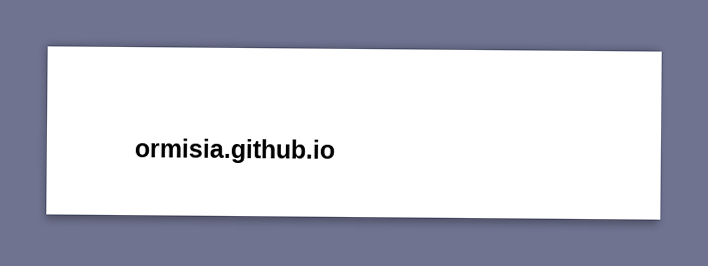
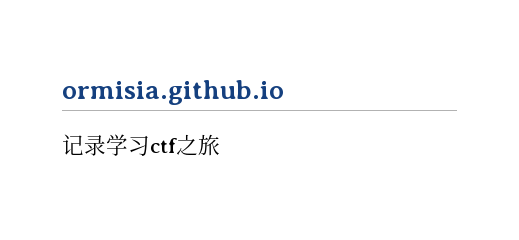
+ 记录学习ctf之旅

